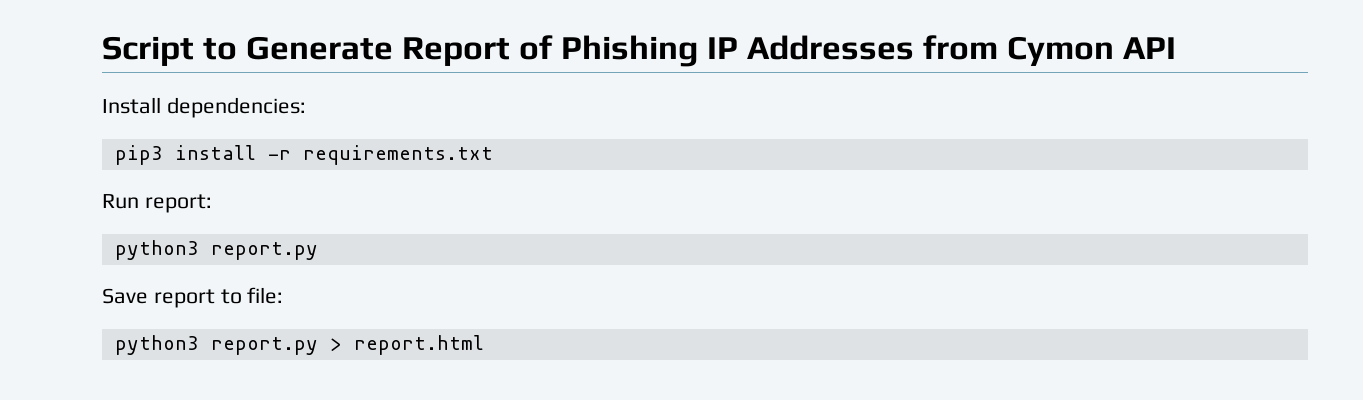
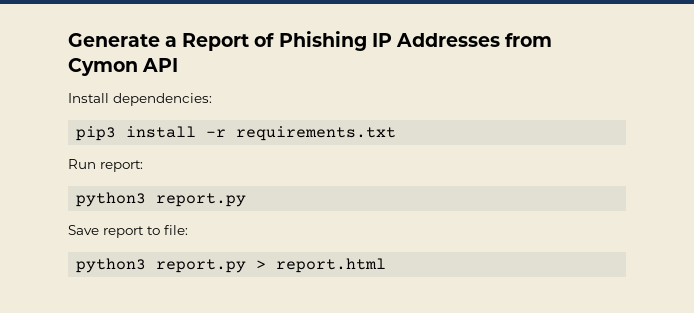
- Script to Generate Report of Phishing IP Addresses from Cymon API
+ Generate a Report of Phishing IP Addresses from Cymon API

